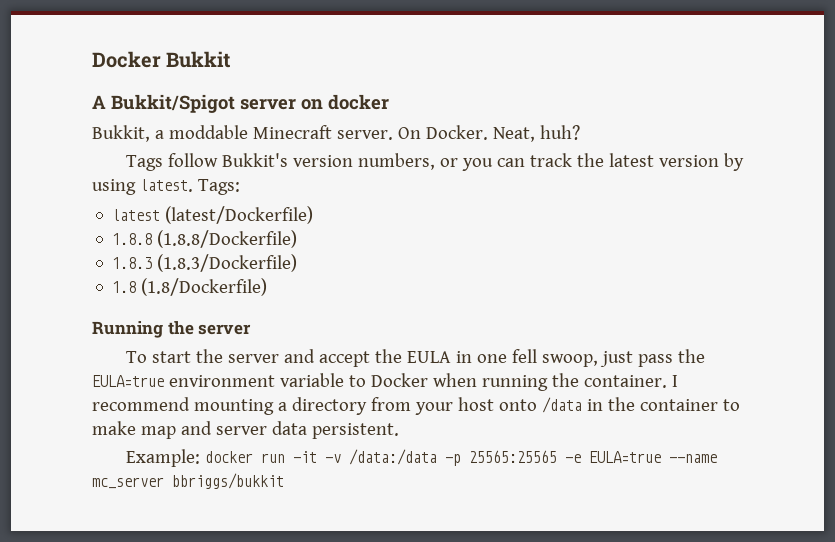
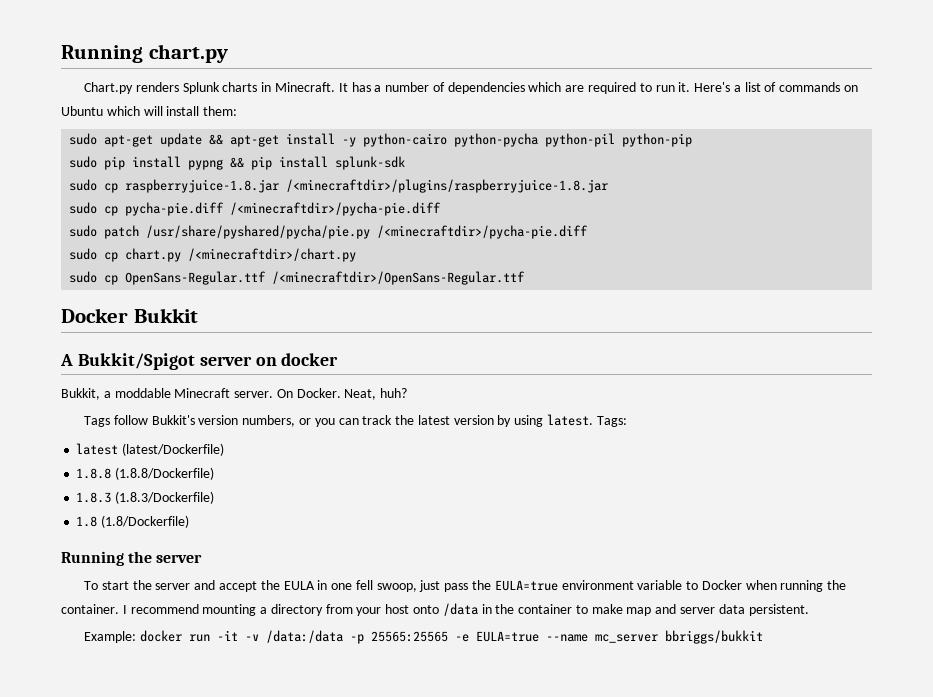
+ Running chart.py
+ Chart.py renders Splunk charts in Minecraft. It has a number of dependencies which are required to run it. Here's a list of commands on Ubuntu which will install them:
+ sudo apt-get update && apt-get install -y python-cairo python-pycha python-pil python-pip
+ sudo pip install pypng && pip install splunk-sdk
+ sudo cp raspberryjuice-1.8.jar /<minecraftdir>/plugins/raspberryjuice-1.8.jar
+ sudo cp pycha-pie.diff /<minecraftdir>/pycha-pie.diff
+ sudo patch /usr/share/pyshared/pycha/pie.py /<minecraftdir>/pycha-pie.diff
+ sudo cp chart.py /<minecraftdir>/chart.py
+ sudo cp OpenSans-Regular.ttf /<minecraftdir>/OpenSans-Regular.ttf

